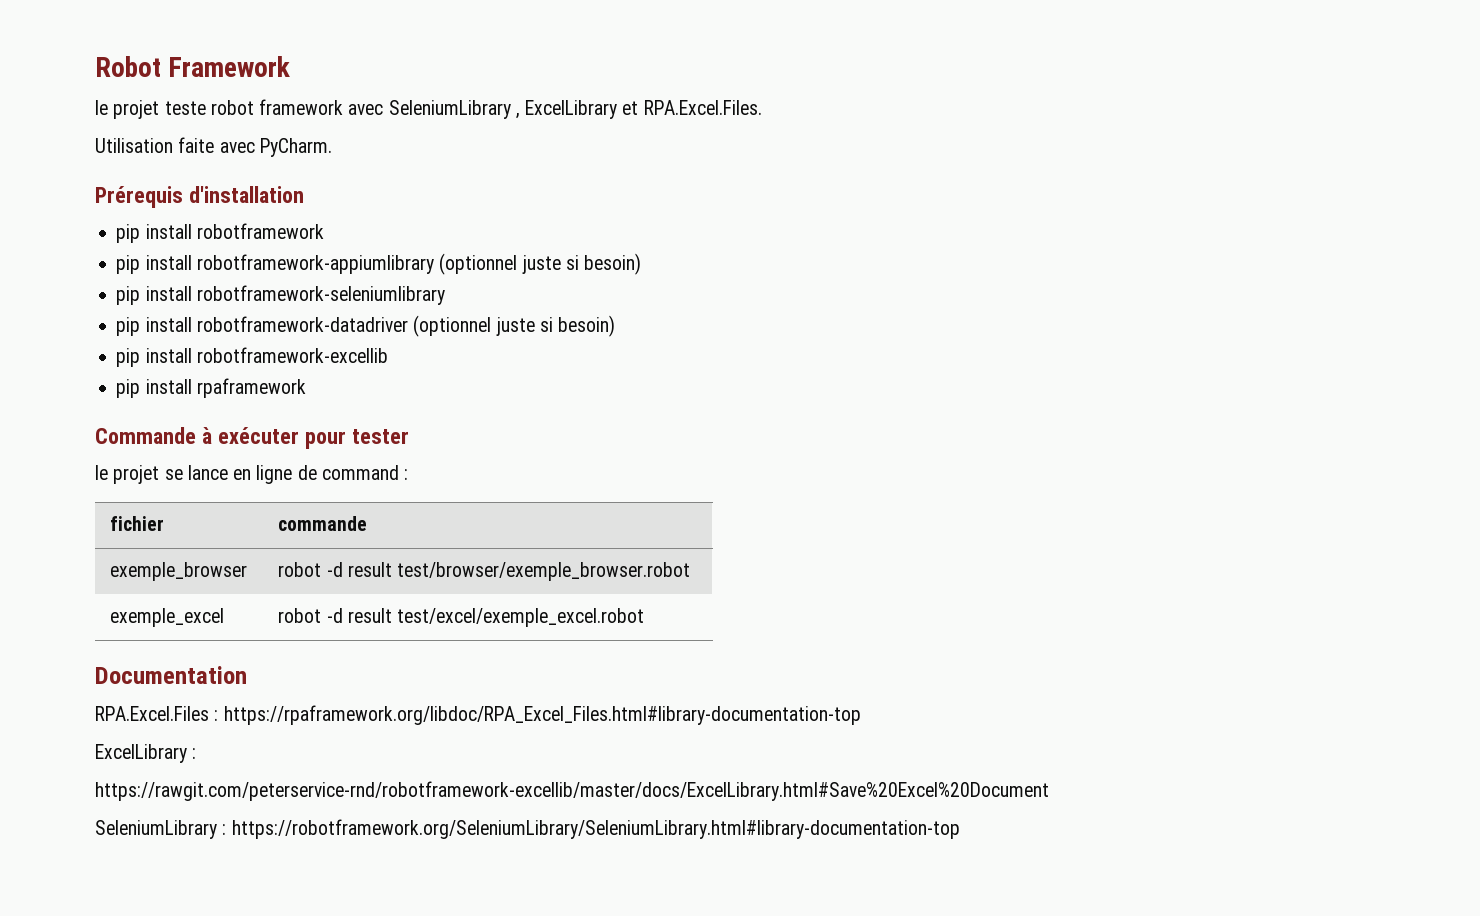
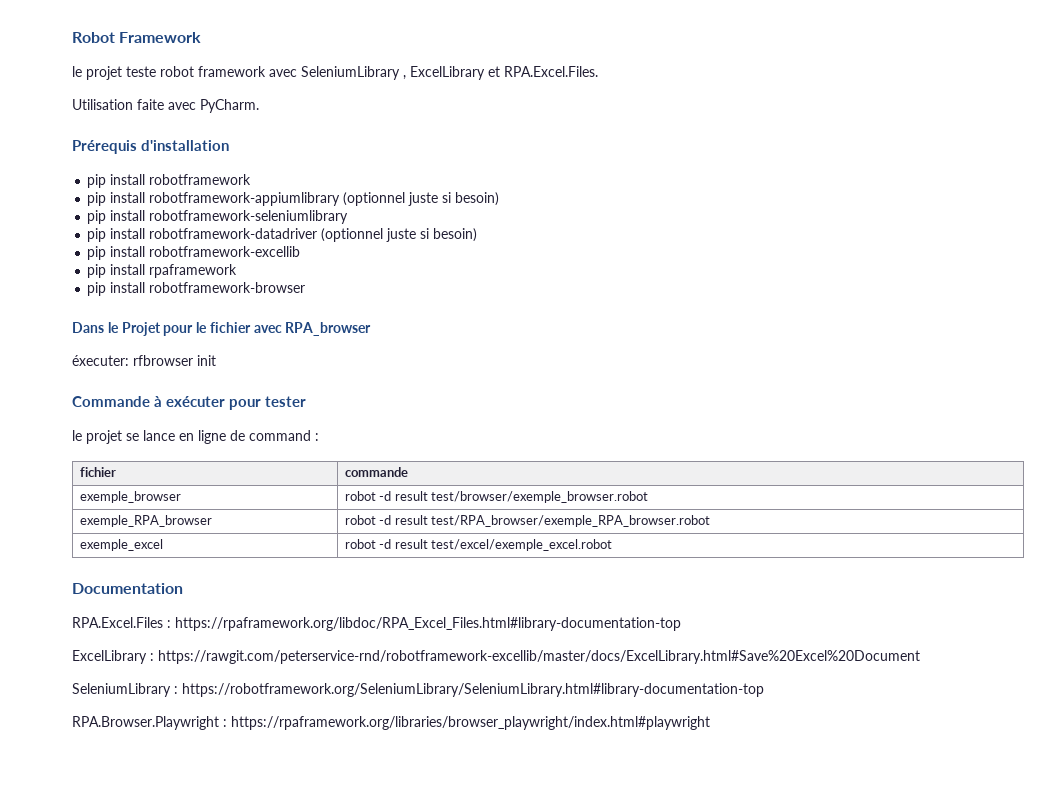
+ pip install robotframework-browser
+ Dans le Projet pour le fichier avec RPA_browser
+ éxecuter: rfbrowser init
+ exemple_RPA_browser | robot -d result test/RPA_browser/exemple_RPA_browser.robot
- ExcelLibrary :
- https://rawgit.com/peterservice-rnd/robotframework-excellib/master/docs/ExcelLibrary.html#Save%20Excel%20Document
+ ExcelLibrary : https://rawgit.com/peterservice-rnd/robotframework-excellib/master/docs/ExcelLibrary.html#Save%20Excel%20Document
+ RPA.Browser.Playwright : https://rpaframework.org/libraries/browser_playwright/index.html#playwright

